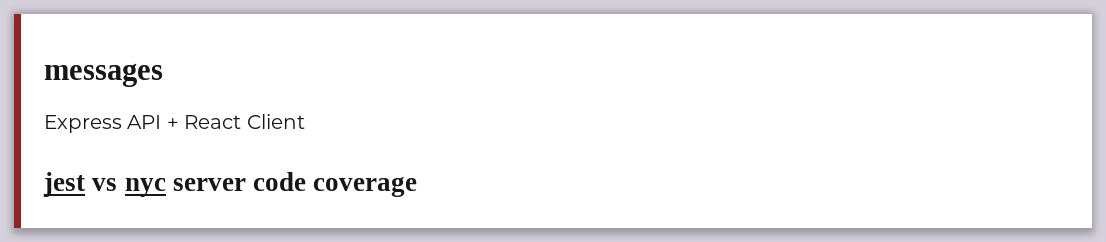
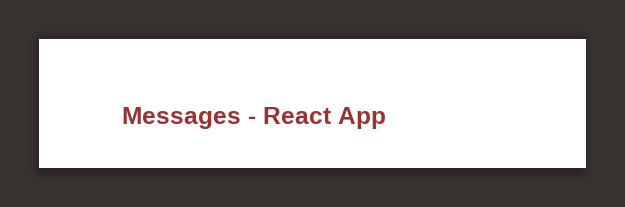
- messages
- Express API + React Client
- jest vs nyc server code coverage
+ Messages - React App

